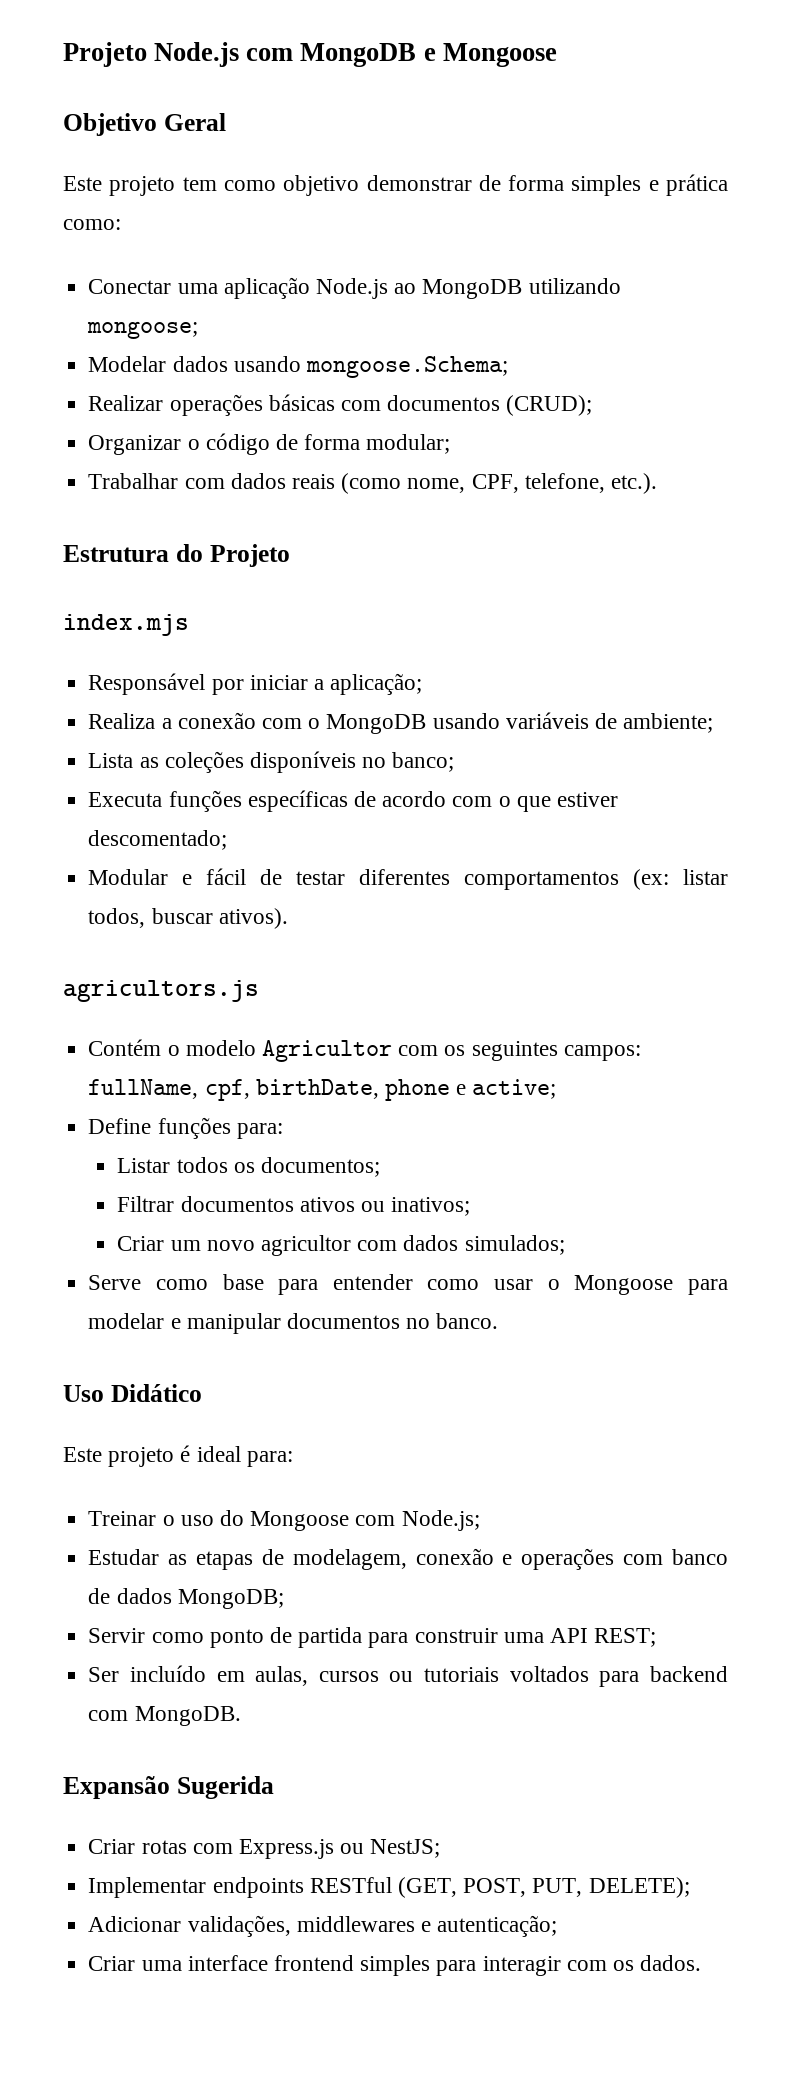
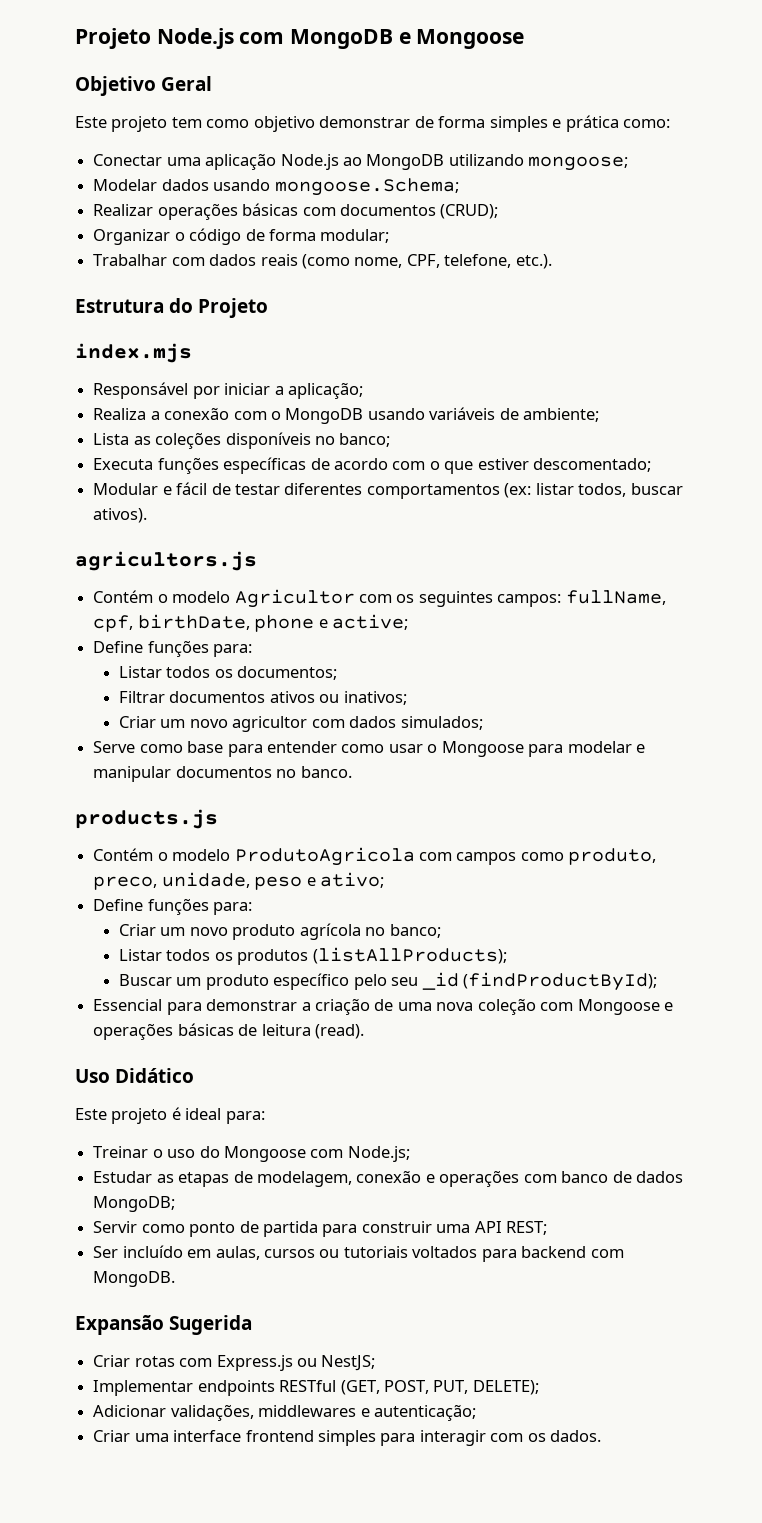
+ products.js
+ Contém o modelo ProdutoAgricola com campos como produto, preco, unidade, peso e ativo;
+ Define funções para:
+ Criar um novo produto agrícola no banco;
+ Listar todos os produtos (listAllProducts);
+ Buscar um produto específico pelo seu _id (findProductById);
+ Essencial para demonstrar a criação de uma nova coleção com Mongoose e operações básicas de leitura (read).

